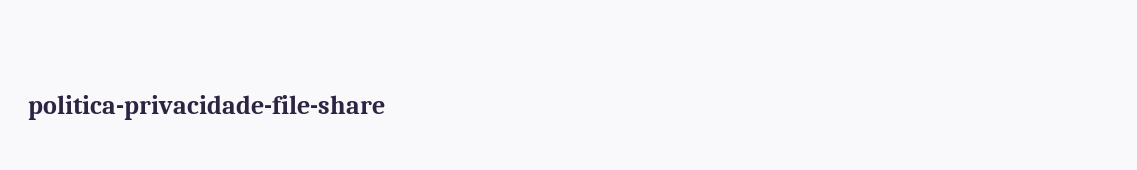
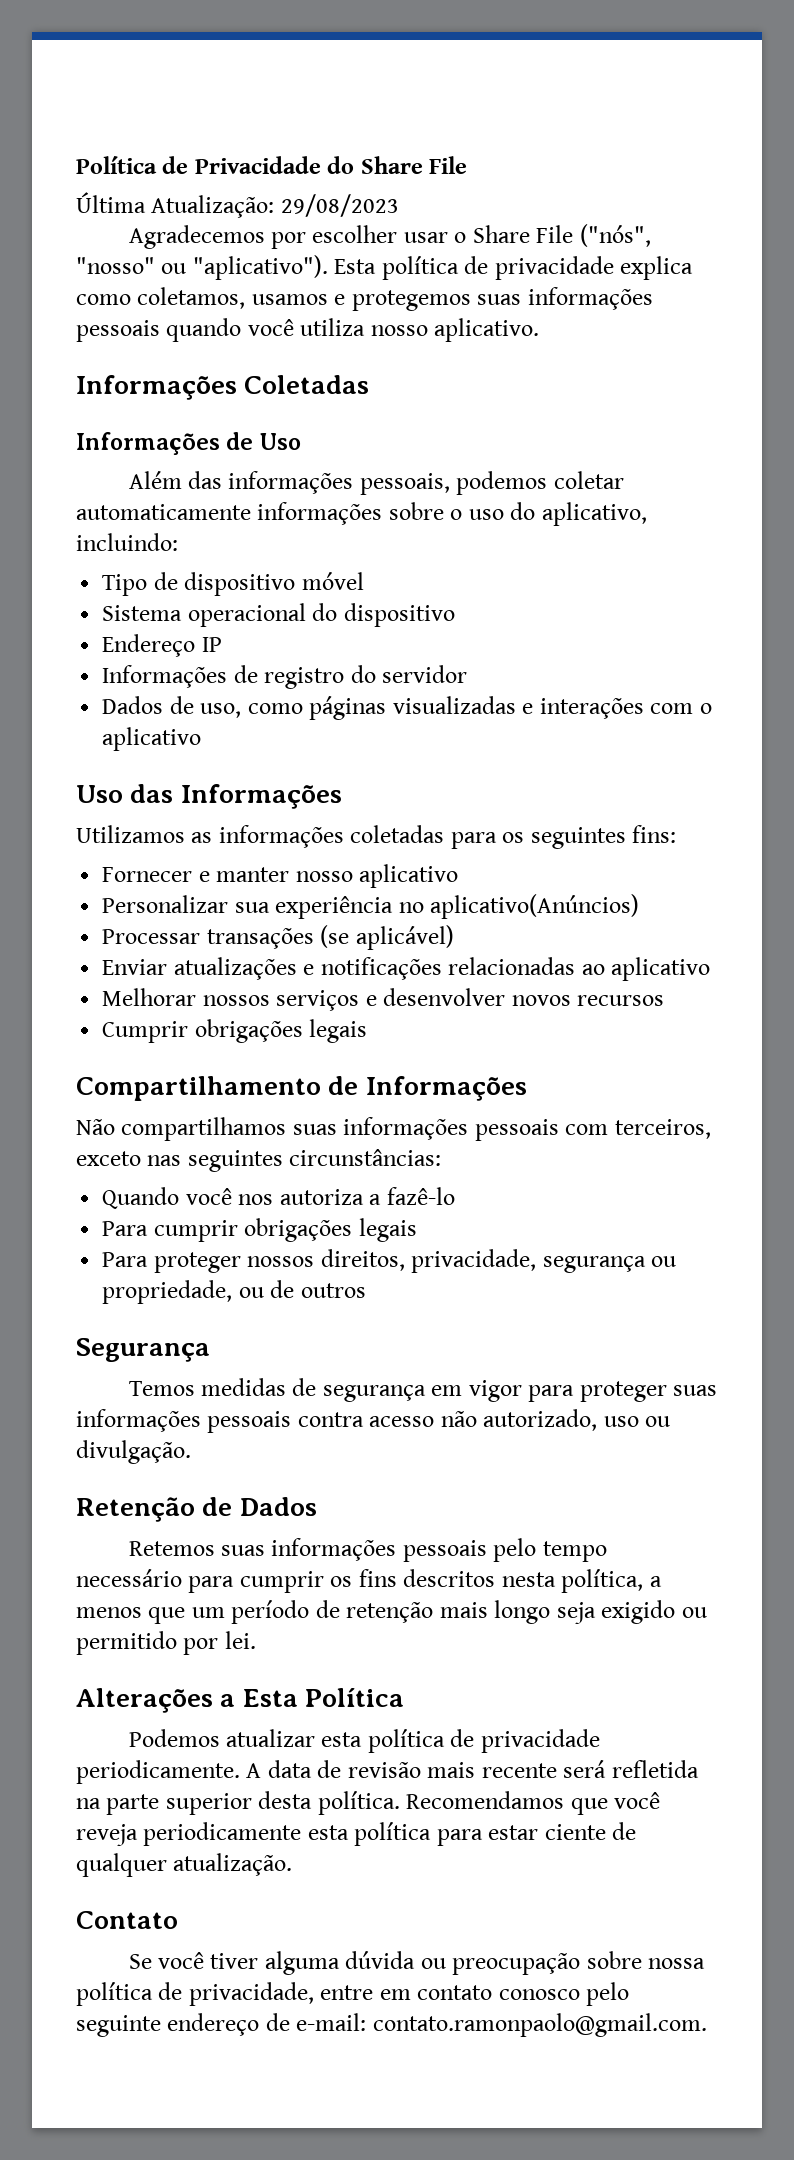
- politica-privacidade-file-share
+ Política de Privacidade do Share File
+ Última Atualização: 29/08/2023
+ Agradecemos por escolher usar o Share File ("nós", "nosso" ou "aplicativo"). Esta política de privacidade explica como coletamos, usamos e protegemos suas informações pessoais quando você utiliza nosso aplicativo.
+ Informações Coletadas
+ Informações de Uso
+ Além das informações pessoais, podemos coletar automaticamente informações sobre o uso do aplicativo, incluindo:
+ Tipo de dispositivo móvel
+ Sistema operacional do dispositivo
+ Endereço IP
+ Informações de registro do servidor
+ Dados de uso, como páginas visualizadas e interações com o aplicativo
+ Uso das Informações
+ Utilizamos as informações coletadas para os seguintes fins:
+ Fornecer e manter nosso aplicativo
+ Personalizar sua experiência no aplicativo(Anúncios)
+ Processar transações (se aplicável)
+ Enviar atualizações e notificações relacionadas ao aplicativo
+ Melhorar nossos serviços e desenvolver novos recursos
+ Cumprir obrigações legais
+ Compartilhamento de Informações
+ Não compartilhamos suas informações pessoais com terceiros, exceto nas seguintes circunstâncias:
+ Quando você nos autoriza a fazê-lo
+ Para cumprir obrigações legais
+ Para proteger nossos direitos, privacidade, segurança ou propriedade, ou de outros
+ Segurança
+ Temos medidas de segurança em vigor para proteger suas informações pessoais contra acesso não autorizado, uso ou divulgação.
+ Retenção de Dados
+ Retemos suas informações pessoais pelo tempo necessário para cumprir os fins descritos nesta política, a menos que um período de retenção mais longo seja exigido ou permitido por lei.
+ Alterações a Esta Política
+ Podemos atualizar esta política de privacidade periodicamente. A data de revisão mais recente será refletida na parte superior desta política. Recomendamos que você reveja periodicamente esta política para estar ciente de qualquer atualização.
+ Contato
+ Se você tiver alguma dúvida ou preocupação sobre nossa política de privacidade, entre em contato conosco pelo seguinte endereço de e-mail: contato.ramonpaolo@gmail.com.

